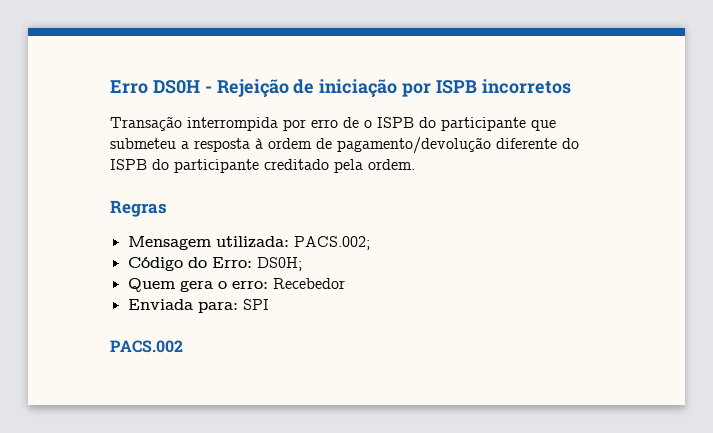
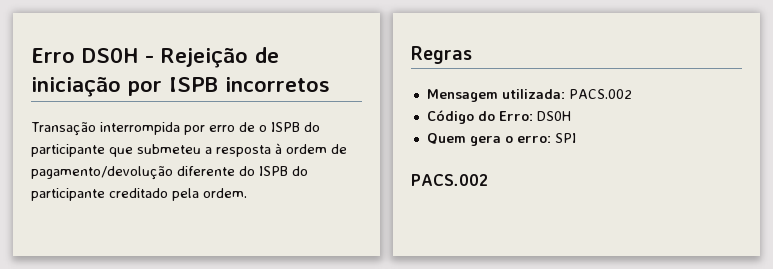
- Mensagem utilizada: PACS.002;
+ Mensagem utilizada: PACS.002
- Código do Erro: DS0H;
+ Código do Erro: DS0H
- Quem gera o erro: Recebedor
- Enviada para: SPI
+ Quem gera o erro: SPI

